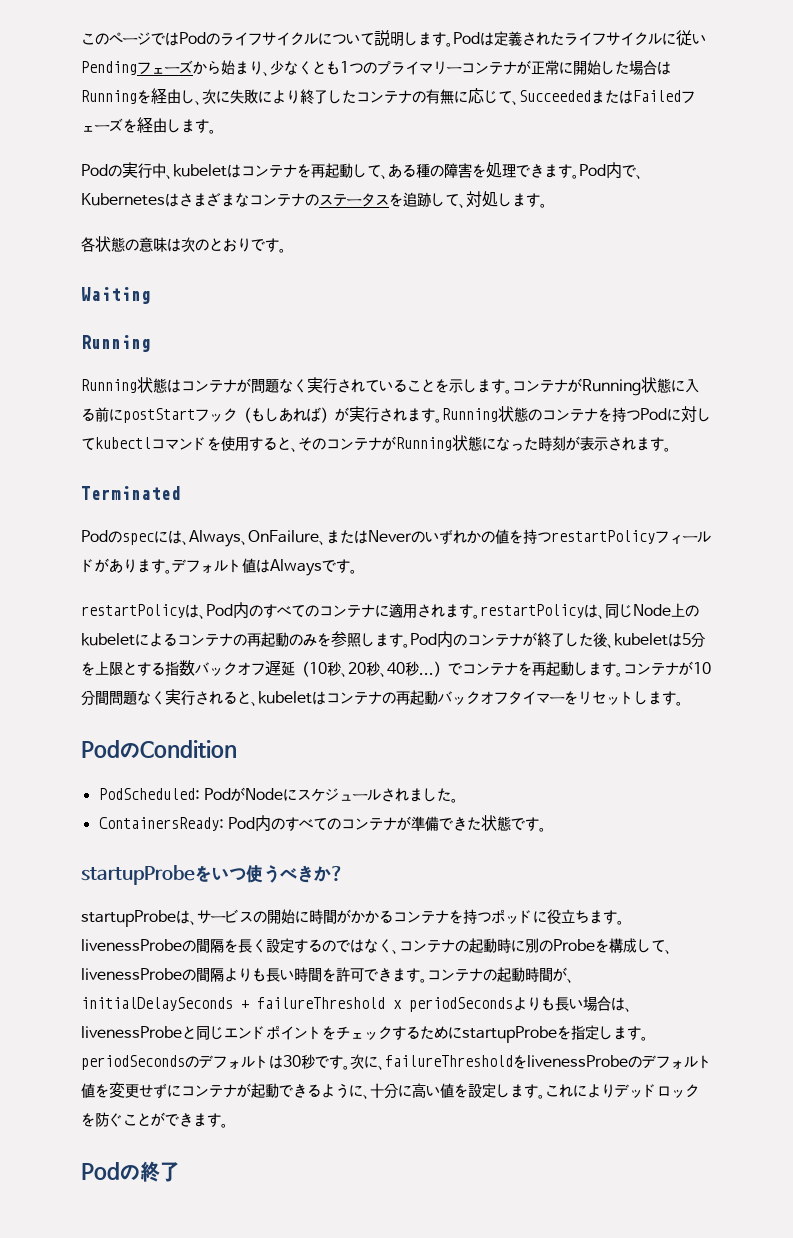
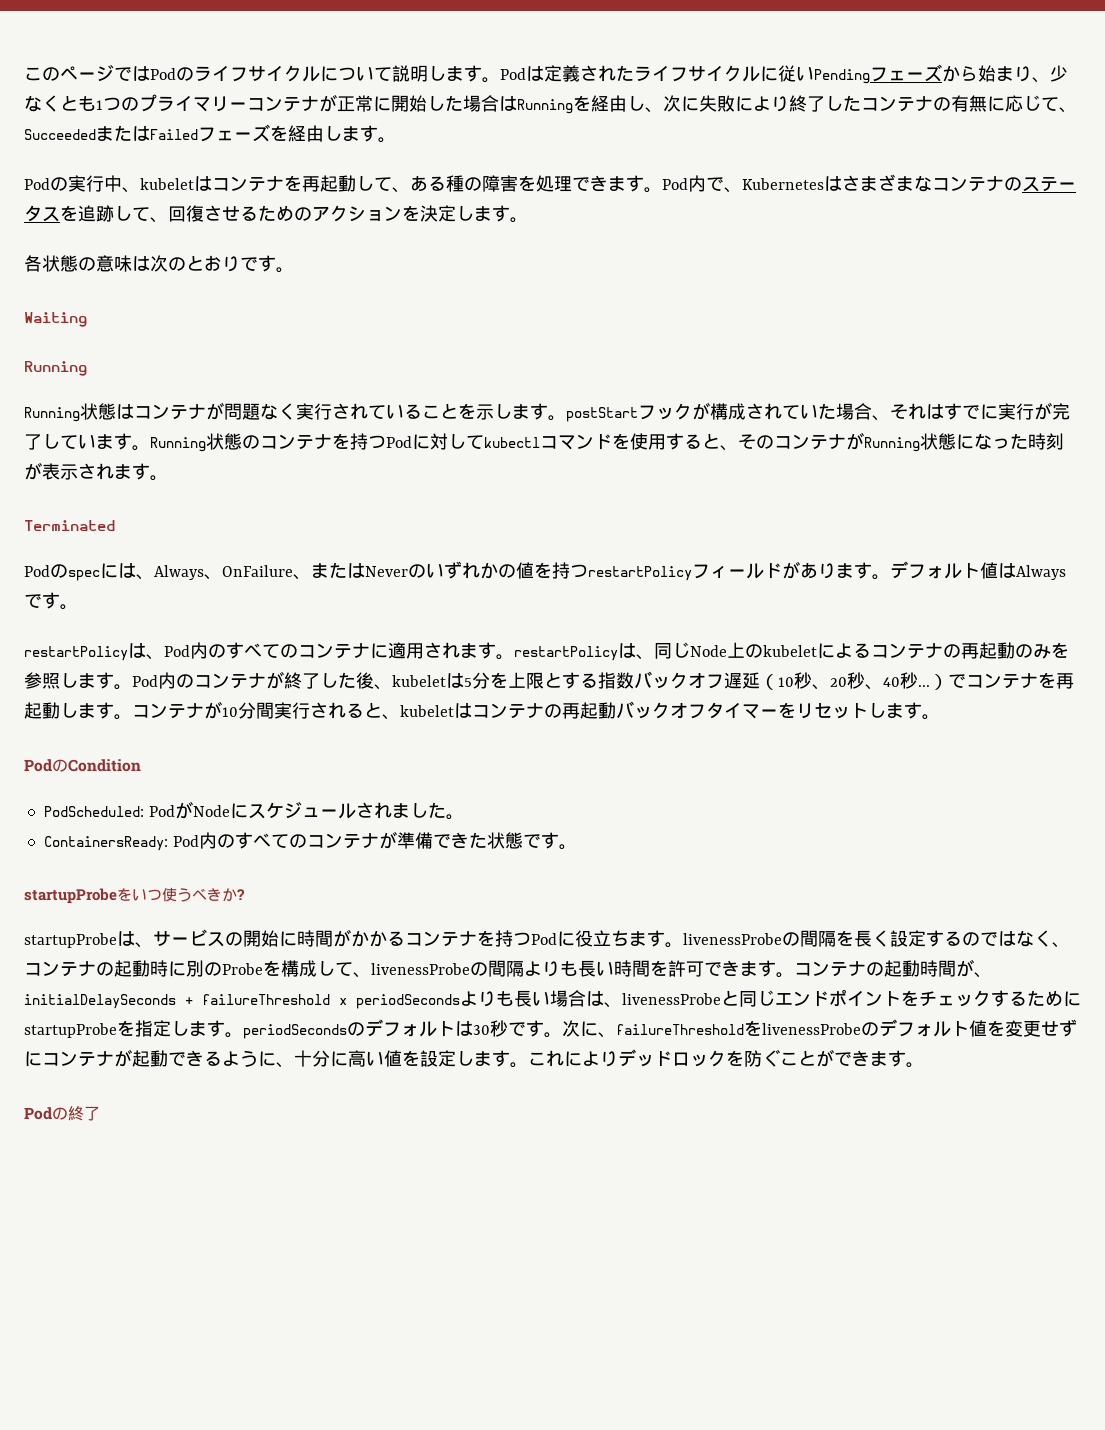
- Pod内で、Kubernetesはさまざまなコンテナのステータスを追跡して、対処します。
+ Pod内で、Kubernetesはさまざまなコンテナのステータスを追跡して、回復させるためのアクションを決定します。
- Running状態はコンテナが問題なく実行されていることを示します。コンテナがRunning状態に入る前にpostStartフック（もしあれば）が実行されます。
+ Running状態はコンテナが問題なく実行されていることを示します。postStartフックが構成されていた場合、それはすでに実行が完了しています。
- コンテナが10分間問題なく実行されると、kubeletはコンテナの再起動バックオフタイマーをリセットします。
+ コンテナが10分間実行されると、kubeletはコンテナの再起動バックオフタイマーをリセットします。
- startupProbeは、サービスの開始に時間がかかるコンテナを持つポッドに役立ちます。livenessProbeの間隔を長く設定するのではなく、コンテナの起動時に別のProbeを構成して、livenessProbeの間隔よりも長い時間を許可できます。
+ startupProbeは、サービスの開始に時間がかかるコンテナを持つPodに役立ちます。livenessProbeの間隔を長く設定するのではなく、コンテナの起動時に別のProbeを構成して、livenessProbeの間隔よりも長い時間を許可できます。

